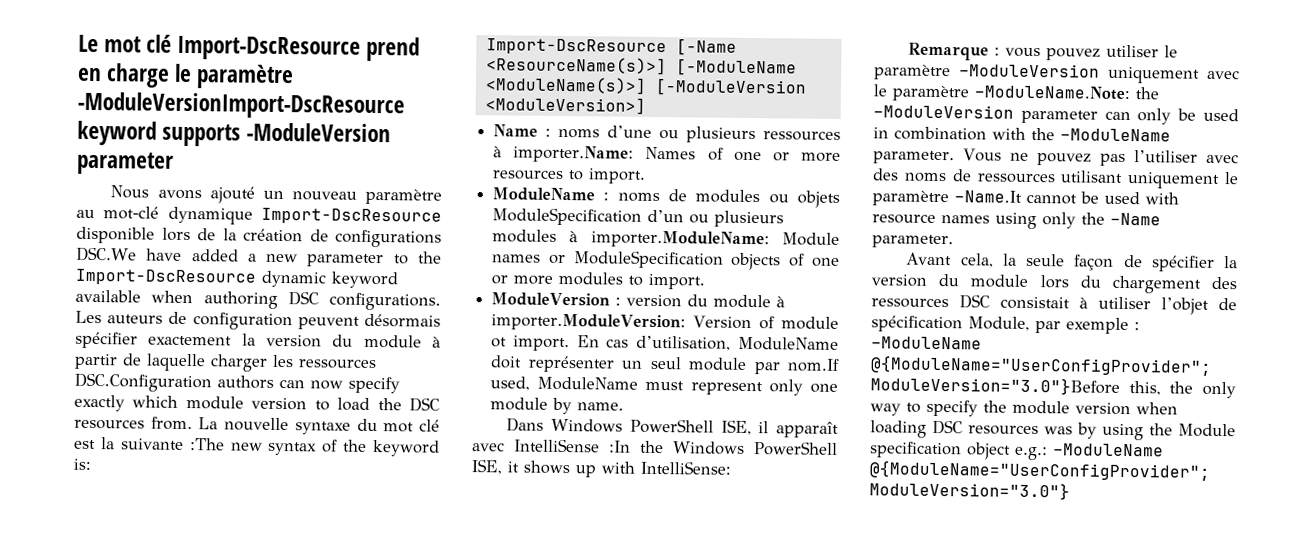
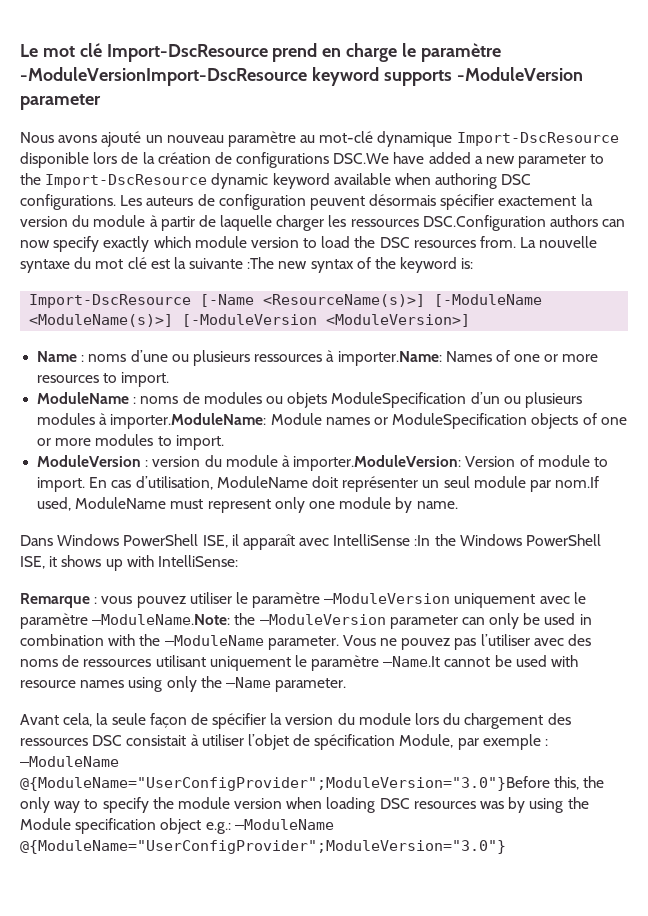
- ModuleVersion : version du module à importer.ModuleVersion: Version of module ot import.
+ ModuleVersion : version du module à importer.ModuleVersion: Version of module to import.

